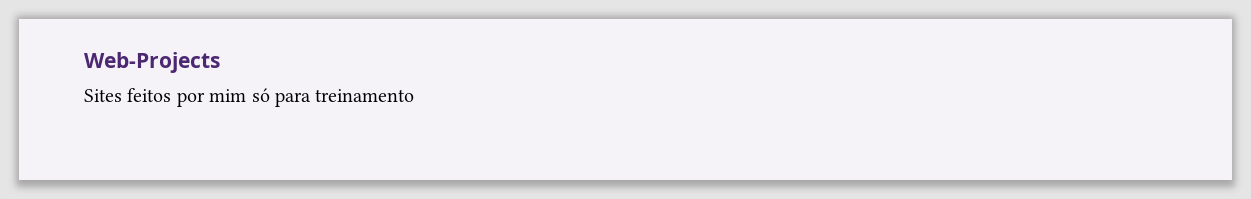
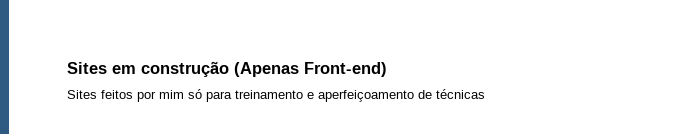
- Web-Projects
+ Sites em construção (Apenas Front-end)
- Sites feitos por mim só para treinamento
+ Sites feitos por mim só para treinamento e aperfeiçoamento de técnicas

